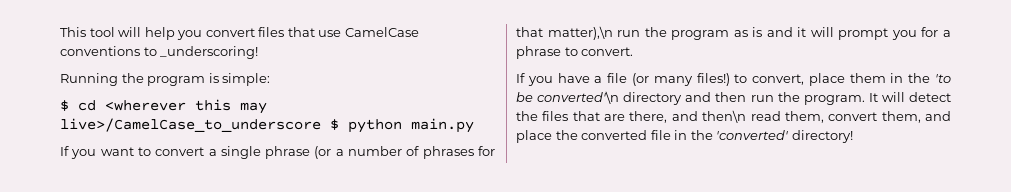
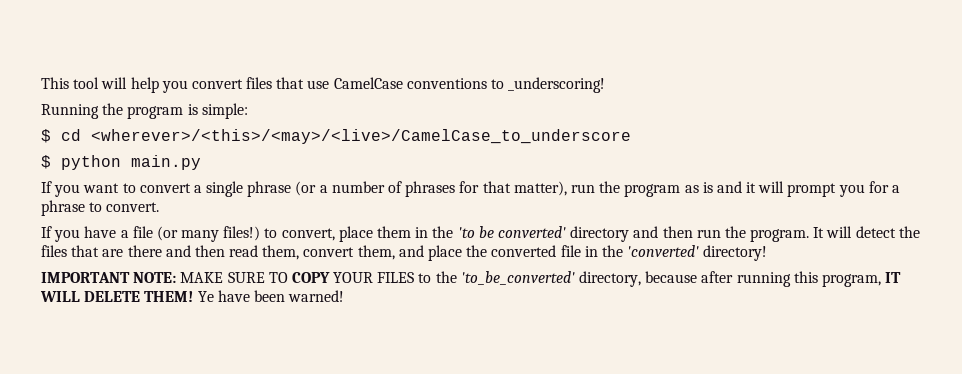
- $ cd <wherever this may live>/CamelCase_to_underscore $ python main.py
+ $ cd <wherever>/<this>/<may>/<live>/CamelCase_to_underscore
+ $ python main.py
- If you want to convert a single phrase (or a number of phrases for that matter),\n run the program as is and it will prompt you for a phrase to convert.
+ If you want to convert a single phrase (or a number of phrases for that matter), run the program as is and it will prompt you for a phrase to convert.
- If you have a file (or many files!) to convert, place them in the 'to be converted'\n directory and then run the program.
+ If you have a file (or many files!) to convert, place them in the 'to be converted' directory and then run the program.
- It will detect the files that are there, and then\n read them, convert them, and place the converted file in the 'converted' directory!
+ It will detect the files that are there and then read them, convert them, and place the converted file in the 'converted' directory!
+ IMPORTANT NOTE: MAKE SURE TO COPY YOUR FILES to the 'to_be_converted' directory, because after running this program, IT WILL DELETE THEM! Ye have been warned!

